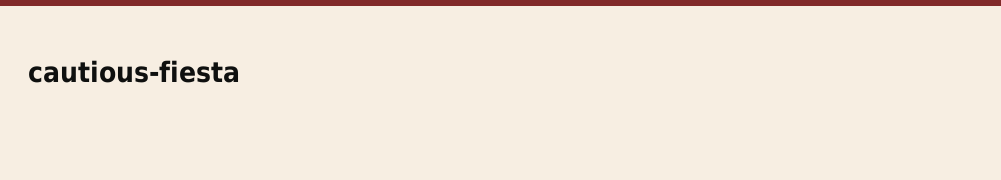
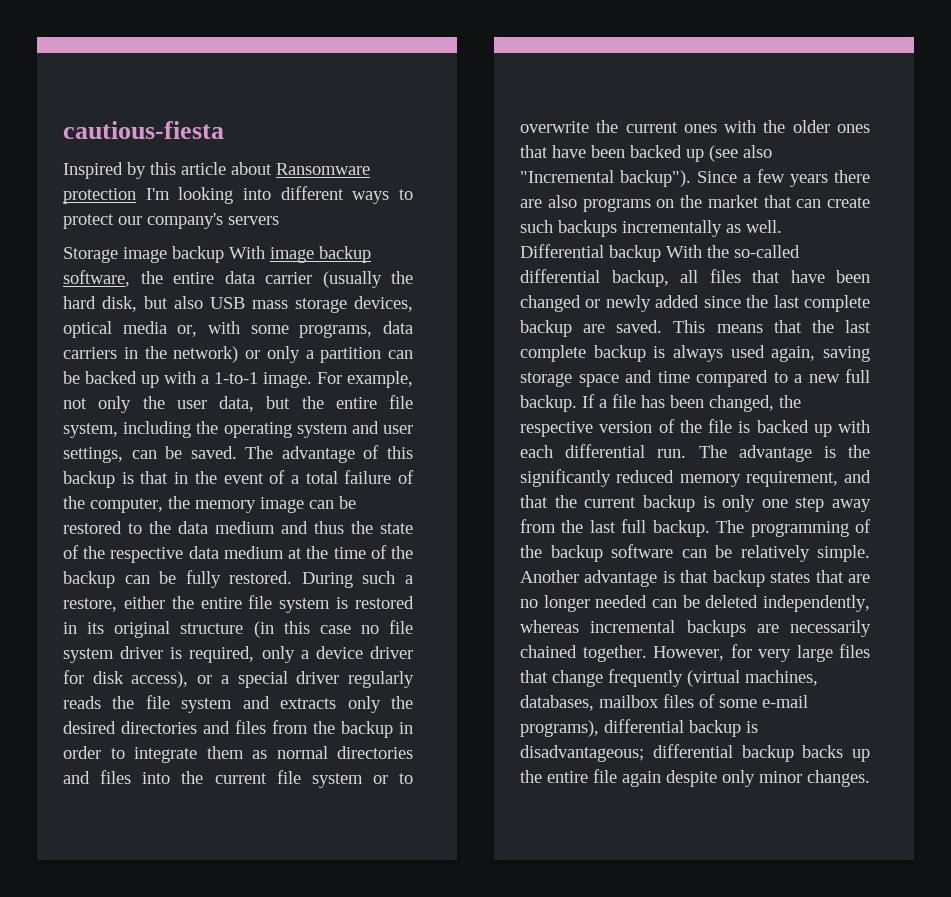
+ Inspired by this article about Ransomware protection I'm looking into different ways to protect our company's servers
+ Storage image backup With image backup software, the entire data carrier (usually the hard disk, but also USB mass storage devices, optical media or, with some programs, data carriers in the network) or only a partition can be backed up with a 1-to-1 image. For example, not only the user data, but the entire file system, including the operating system and user settings, can be saved. The advantage of this backup is that in the event of a total failure of the computer, the memory image can be restored to the data medium and thus the state of the respective data medium at the time of the backup can be fully restored. During such a restore, either the entire file system is restored in its original structure (in this case no file system driver is required, only a device driver for disk access), or a special driver regularly reads the file system and extracts only the desired directories and files from the backup in order to integrate them as normal directories and files into the current file system or to overwrite the current ones with the older ones that have been backed up (see also "Incremental backup"). Since a few years there are also programs on the market that can create such backups incrementally as well. Differential backup With the so-called differential backup, all files that have been changed or newly added since the last complete backup are saved. This means that the last complete backup is always used again, saving storage space and time compared to a new full backup. If a file has been changed, the respective version of the file is backed up with each differential run. The advantage is the significantly reduced memory requirement, and that the current backup is only one step away from the last full backup. The programming of the backup software can be relatively simple. Another advantage is that backup states that are no longer needed can be deleted independently, whereas incremental backups are necessarily chained together. However, for very large files that change frequently (virtual machines, databases, mailbox files of some e-mail programs), differential backup is disadvantageous; differential backup backs up the entire file again despite only minor changes.

